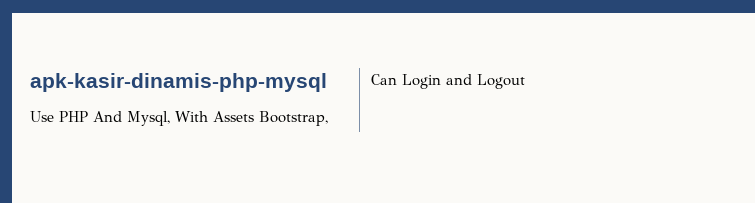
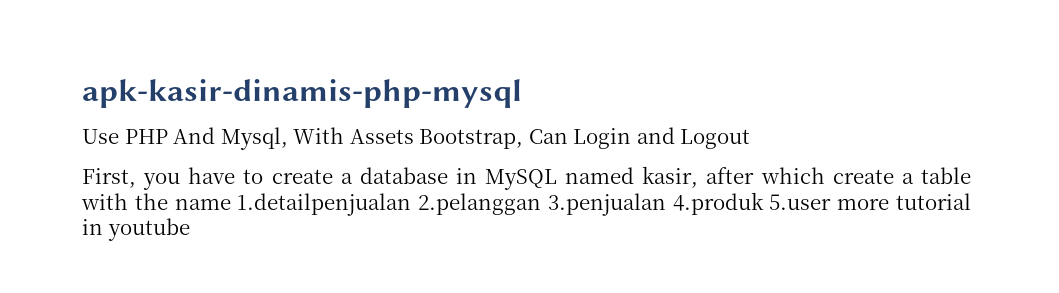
+ First, you have to create a database in MySQL named kasir, after which create a table with the name 1.detailpenjualan 2.pelanggan 3.penjualan 4.produk 5.user more tutorial in youtube

